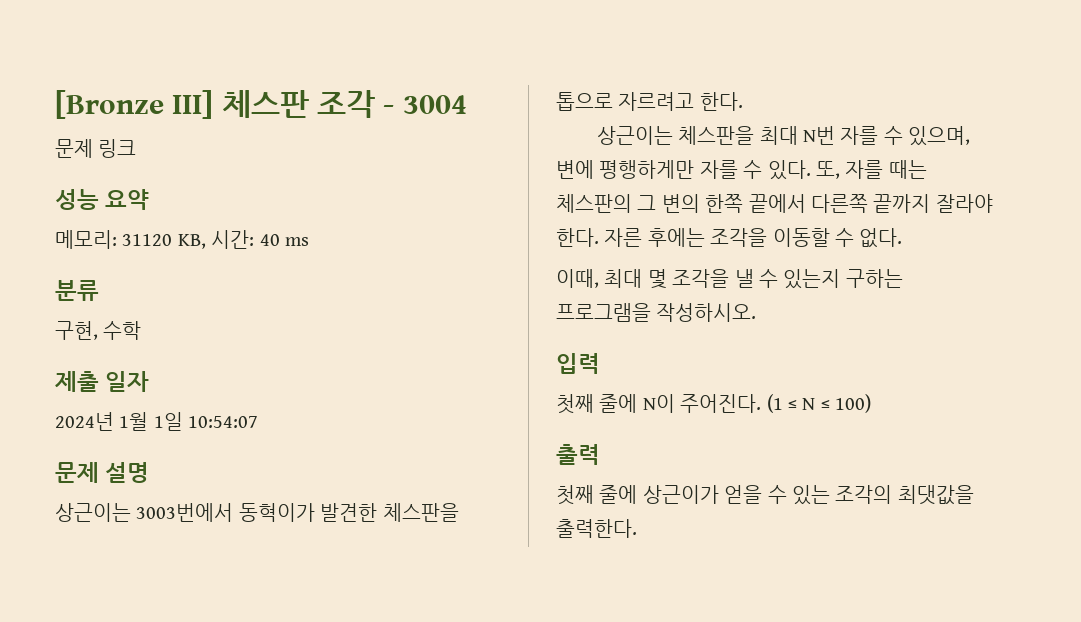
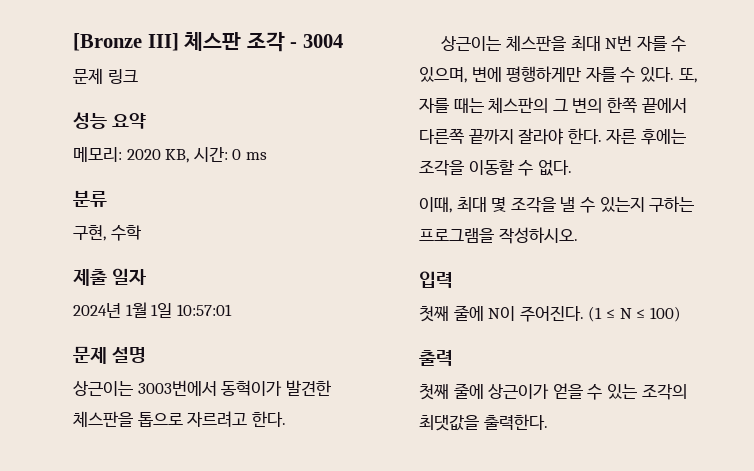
- 메모리: 31120 KB, 시간: 40 ms
+ 메모리: 2020 KB, 시간: 0 ms
- 2024년 1월 1일 10:54:07
+ 2024년 1월 1일 10:57:01

